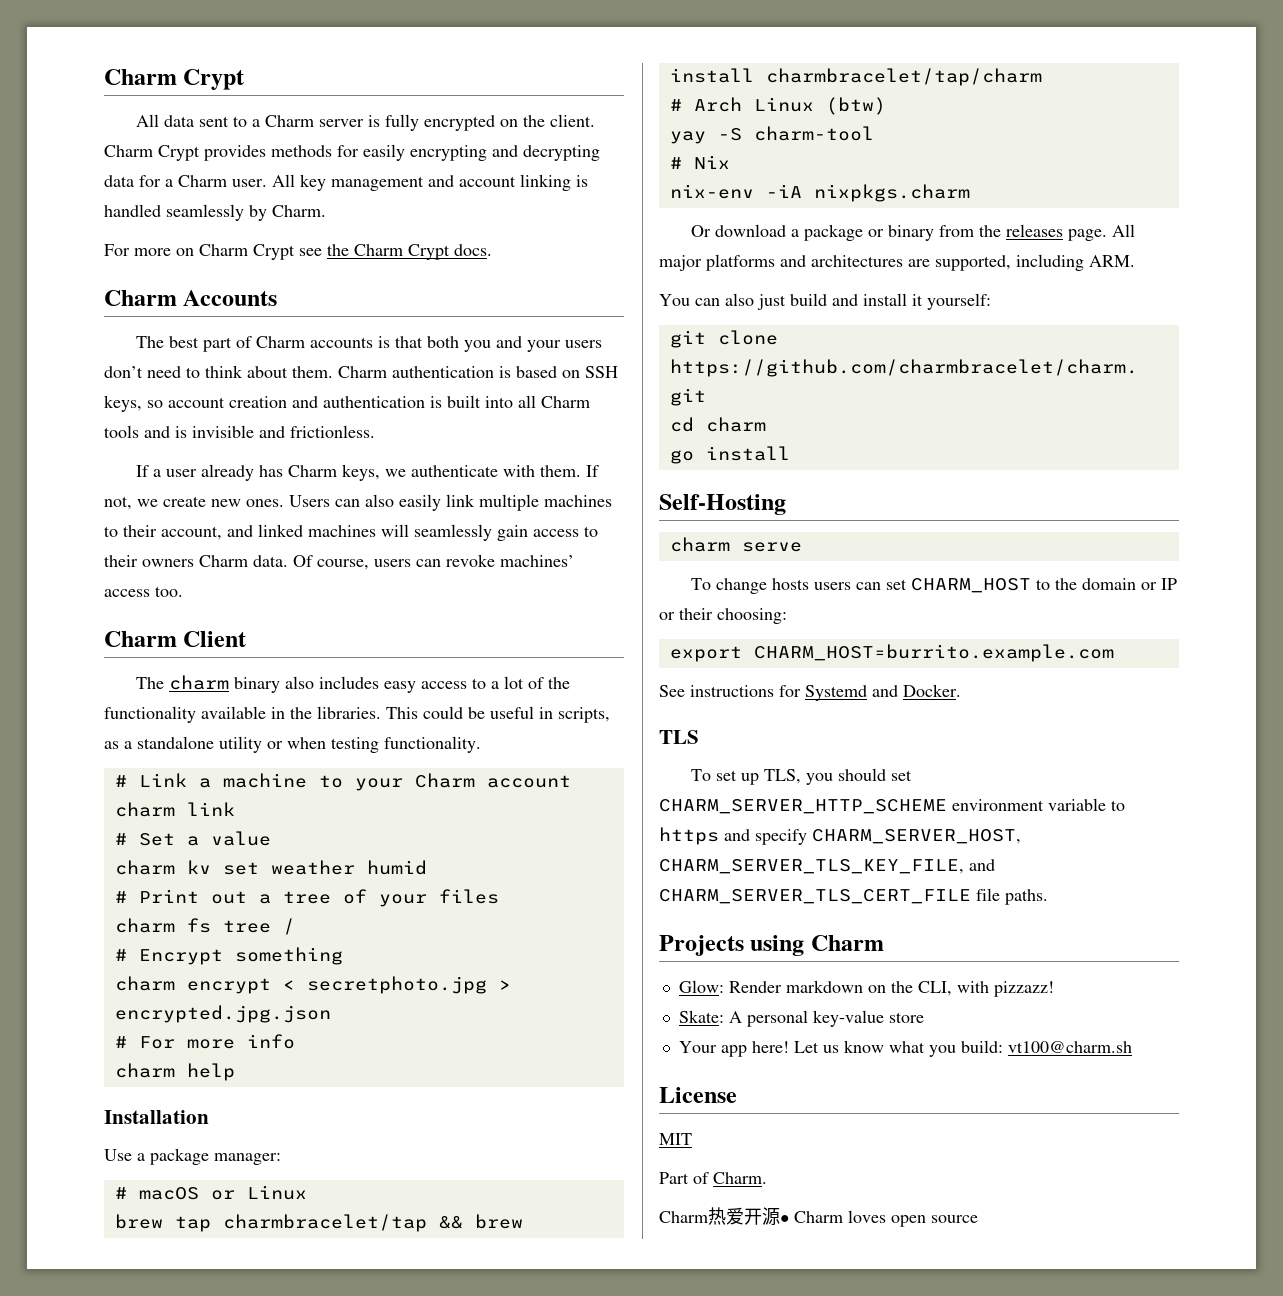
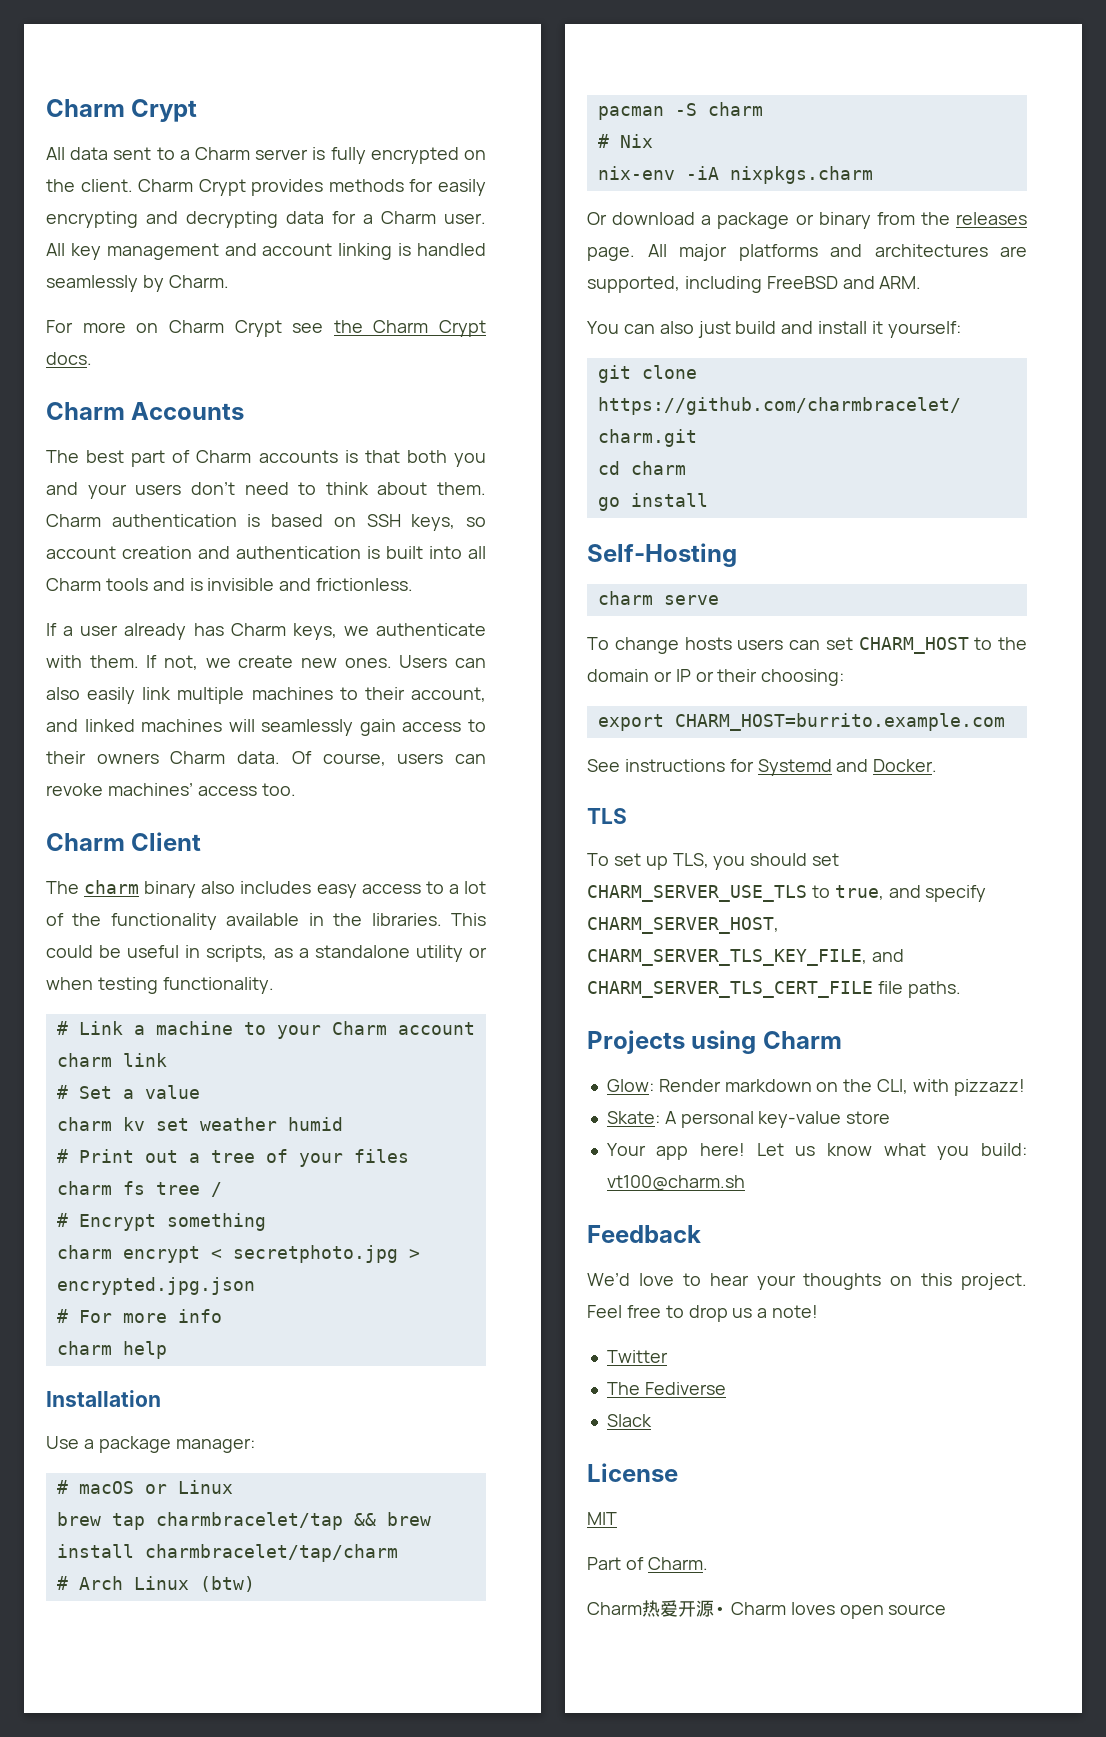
- yay -S charm-tool
+ pacman -S charm
- All major platforms and architectures are supported, including ARM.
+ All major platforms and architectures are supported, including FreeBSD and ARM.
- To set up TLS, you should set CHARM_SERVER_HTTP_SCHEME environment variable to https and specify CHARM_SERVER_HOST, CHARM_SERVER_TLS_KEY_FILE, and CHARM_SERVER_TLS_CERT_FILE file paths.
+ To set up TLS, you should set CHARM_SERVER_USE_TLS to true, and specify CHARM_SERVER_HOST, CHARM_SERVER_TLS_KEY_FILE, and CHARM_SERVER_TLS_CERT_FILE file paths.
+ Feedback
+ We’d love to hear your thoughts on this project. Feel free to drop us a note!
+ Twitter
+ The Fediverse
+ Slack

